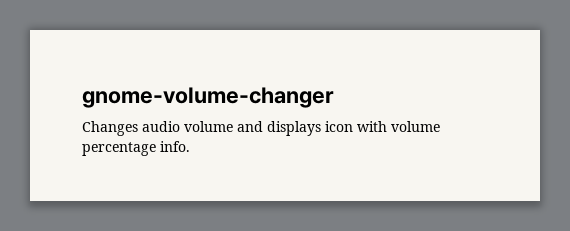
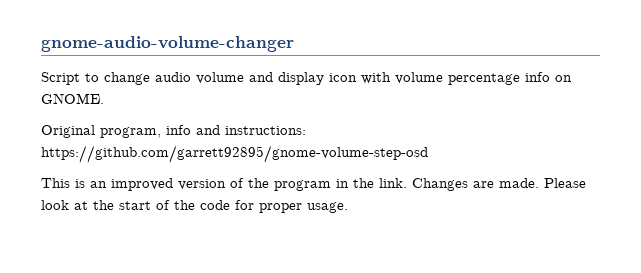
- gnome-volume-changer
- Changes audio volume and displays icon with volume percentage info.
+ gnome-audio-volume-changer
+ Script to change audio volume and display icon with volume percentage info on GNOME.
+ Original program, info and instructions: https://github.com/garrett92895/gnome-volume-step-osd
+ This is an improved version of the program in the link. Changes are made. Please look at the start of the code for proper usage.

